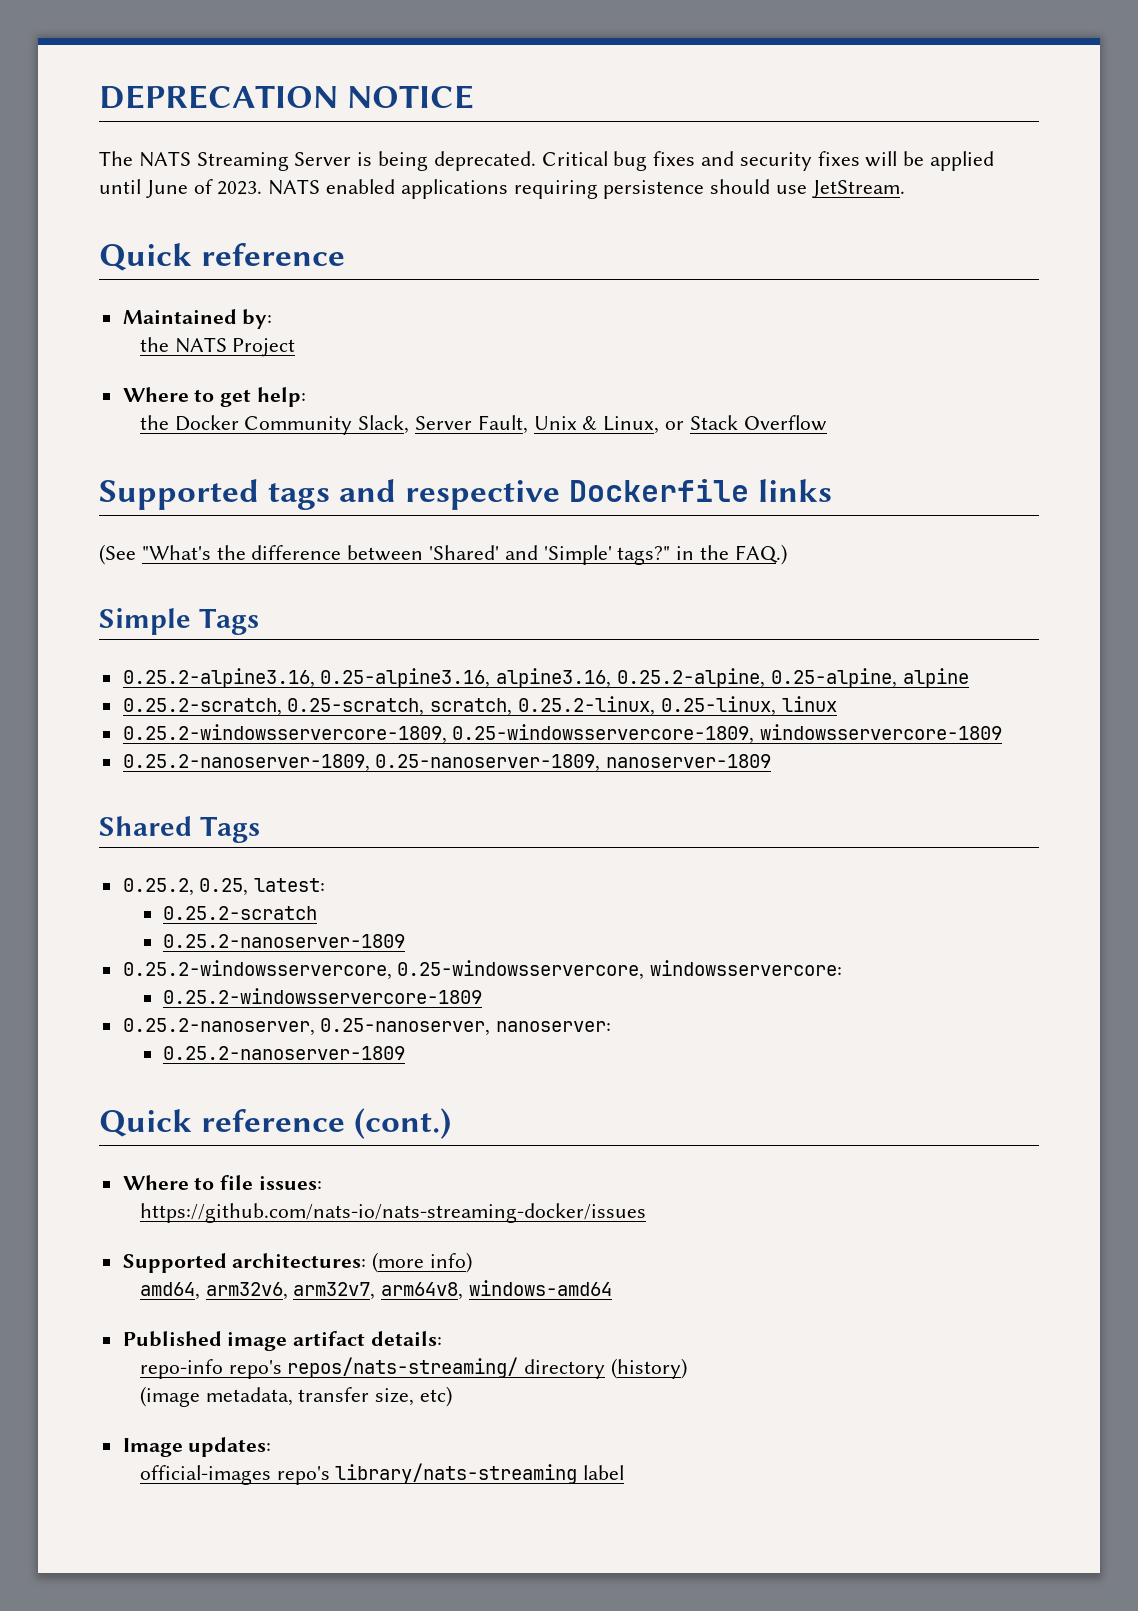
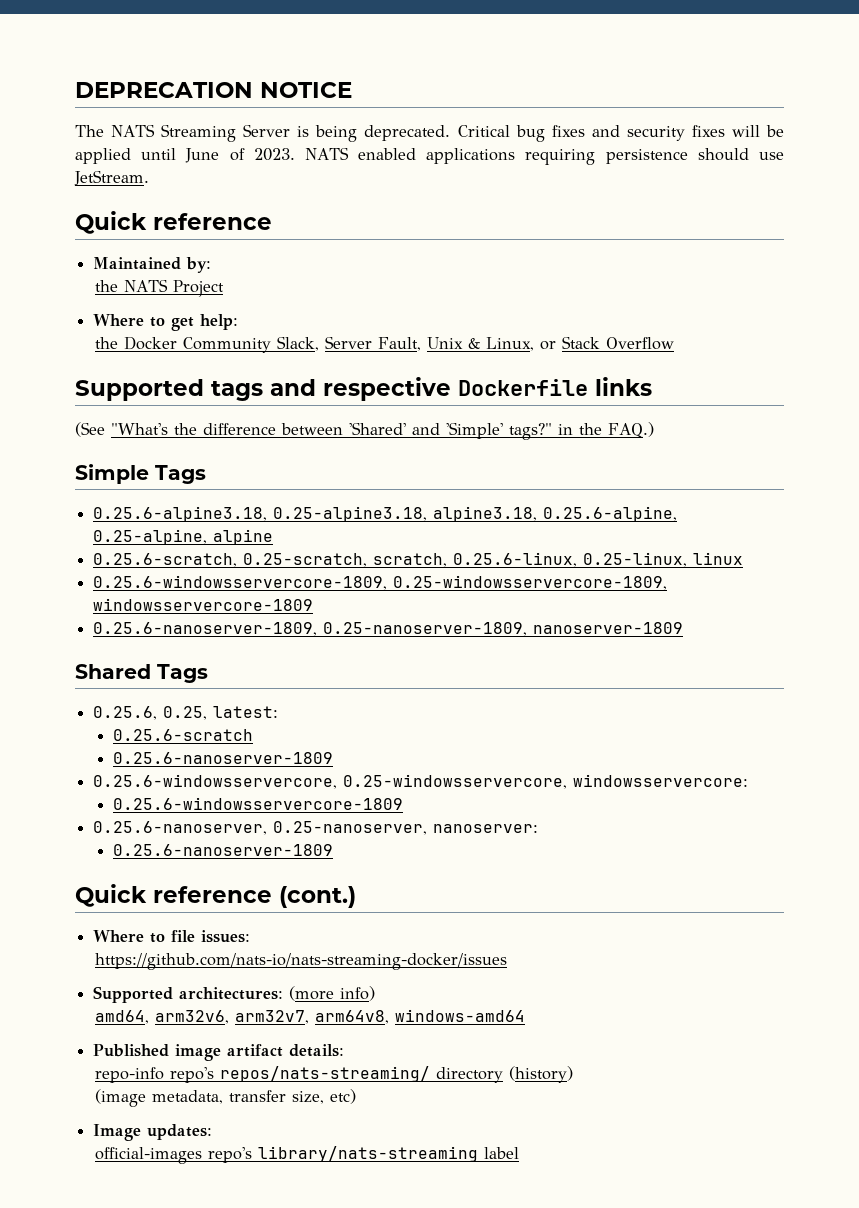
- 0.25.2-alpine3.16, 0.25-alpine3.16, alpine3.16, 0.25.2-alpine, 0.25-alpine, alpine
+ 0.25.6-alpine3.18, 0.25-alpine3.18, alpine3.18, 0.25.6-alpine, 0.25-alpine, alpine
- 0.25.2-scratch, 0.25-scratch, scratch, 0.25.2-linux, 0.25-linux, linux
+ 0.25.6-scratch, 0.25-scratch, scratch, 0.25.6-linux, 0.25-linux, linux
- 0.25.2-windowsservercore-1809, 0.25-windowsservercore-1809, windowsservercore-1809
+ 0.25.6-windowsservercore-1809, 0.25-windowsservercore-1809, windowsservercore-1809
- 0.25.2-nanoserver-1809, 0.25-nanoserver-1809, nanoserver-1809
+ 0.25.6-nanoserver-1809, 0.25-nanoserver-1809, nanoserver-1809
- 0.25.2, 0.25, latest:
+ 0.25.6, 0.25, latest:
- 0.25.2-scratch
- 0.25.2-nanoserver-1809
- 0.25.2-windowsservercore, 0.25-windowsservercore, windowsservercore:
+ 0.25.6-scratch
+ 0.25.6-nanoserver-1809
+ 0.25.6-windowsservercore, 0.25-windowsservercore, windowsservercore:
- 0.25.2-windowsservercore-1809
- 0.25.2-nanoserver, 0.25-nanoserver, nanoserver:
- 0.25.2-nanoserver-1809
+ 0.25.6-windowsservercore-1809
+ 0.25.6-nanoserver, 0.25-nanoserver, nanoserver:
+ 0.25.6-nanoserver-1809

